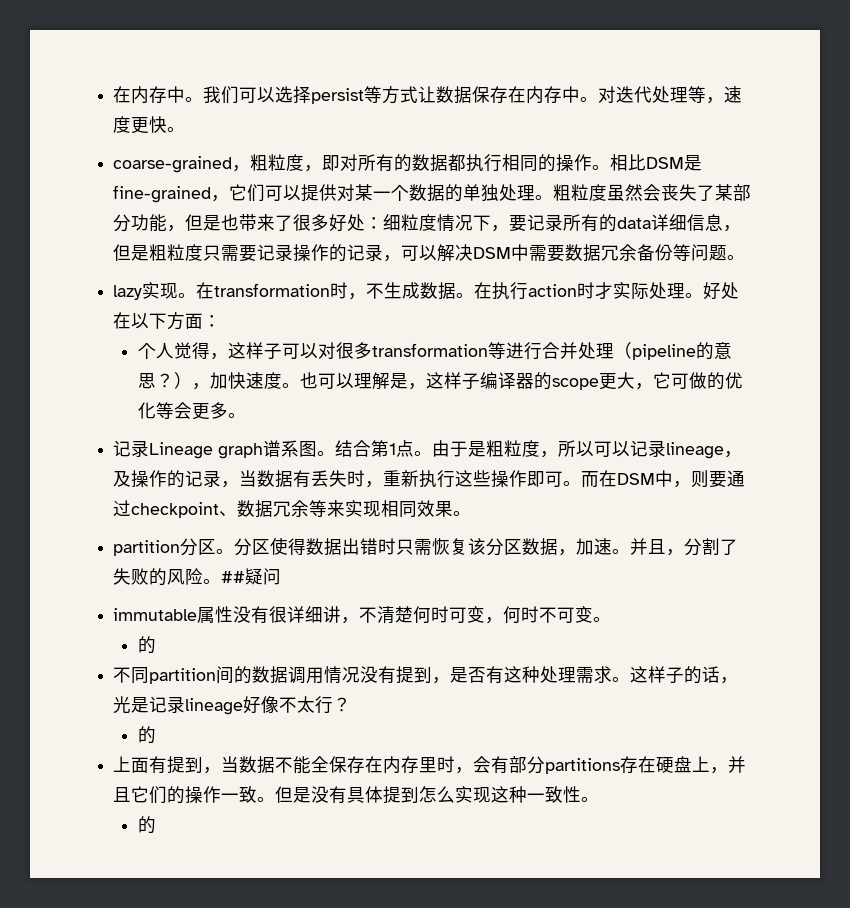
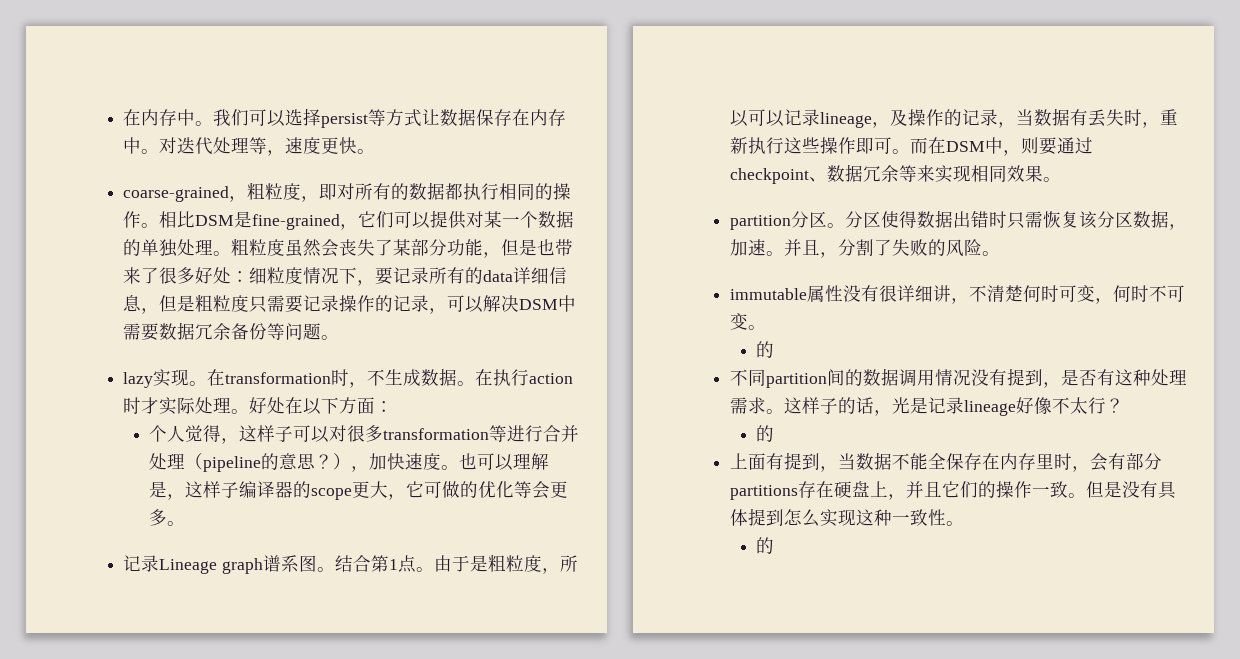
- ##疑问

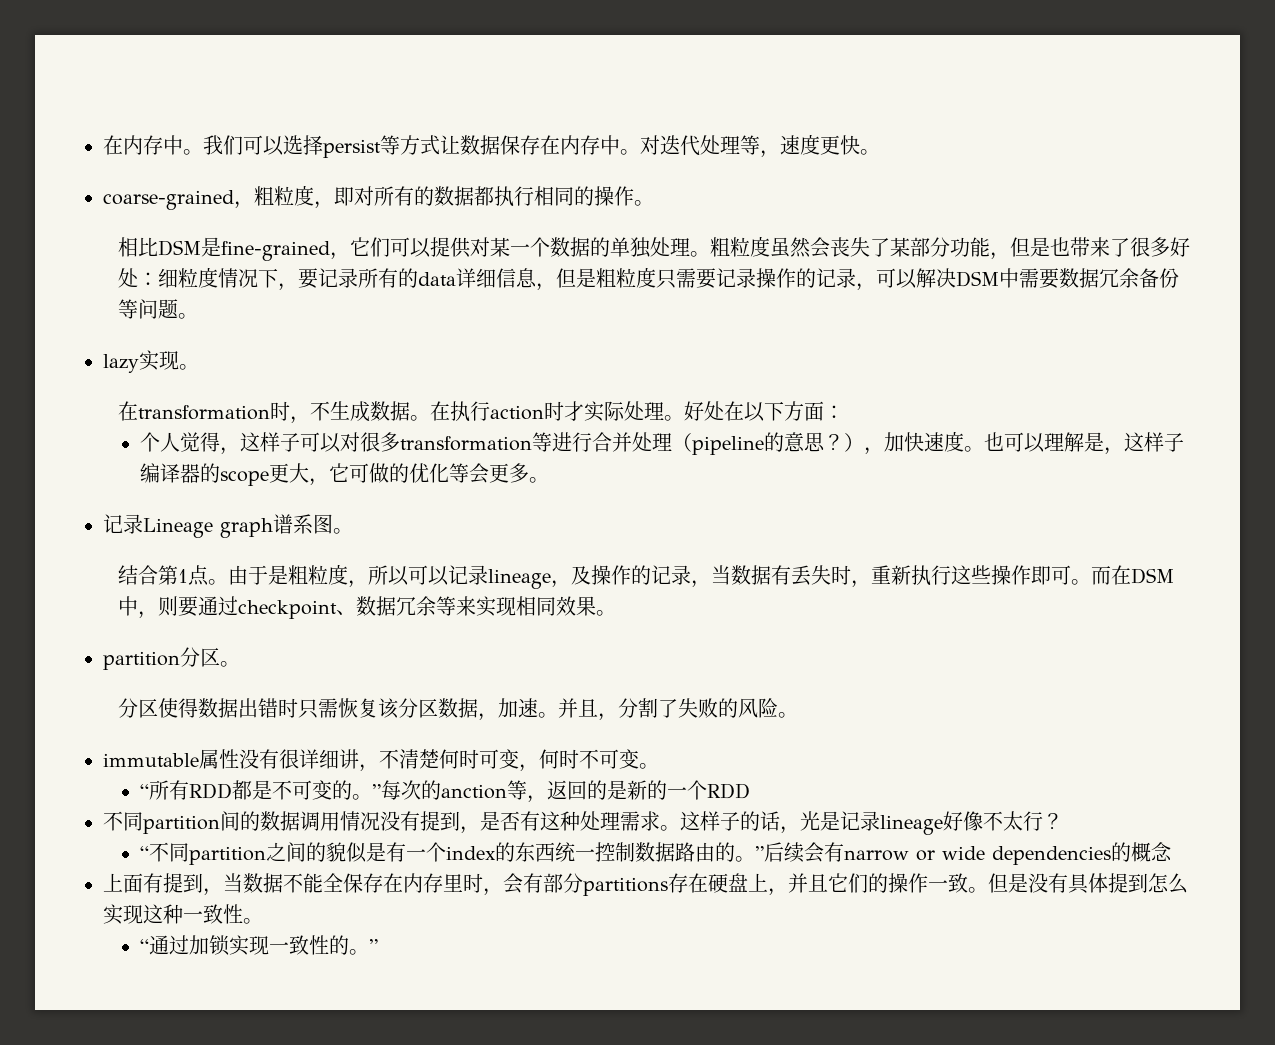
- coarse-grained，粗粒度，即对所有的数据都执行相同的操作。相比DSM是fine-grained，它们可以提供对某一个数据的单独处理。
+ coarse-grained，粗粒度，即对所有的数据都执行相同的操作。
+ 相比DSM是fine-grained，它们可以提供对某一个数据的单独处理。
- lazy实现。在transformation时，不生成数据。
+ lazy实现。
+ 在transformation时，不生成数据。
- 记录Lineage graph谱系图。结合第1点。
+ 记录Lineage graph谱系图。
+ 结合第1点。
- partition分区。分区使得数据出错时只需恢复该分区数据，加速。
+ partition分区。
+ 分区使得数据出错时只需恢复该分区数据，加速。
  immutable属性没有很详细讲，不清楚何时可变，何时不可变。
- 的
+ “所有RDD都是不可变的。”每次的anction等，返回的是新的一个RDD
  这样子的话，光是记录lineage好像不太行？
- 的
+ “不同partition之间的貌似是有一个index的东西统一控制数据路由的。”后续会有narrow or wide dependencies的概念
  但是没有具体提到怎么实现这种一致性。
- 的
+ “通过加锁实现一致性的。”

